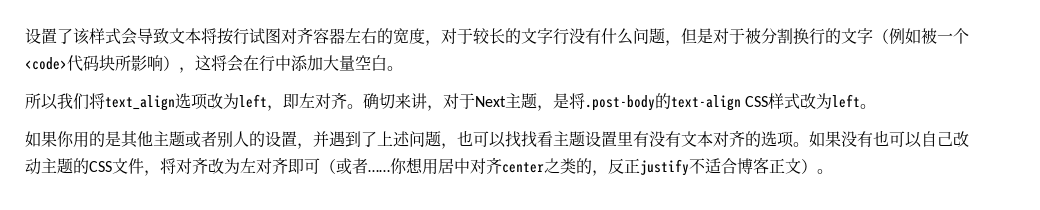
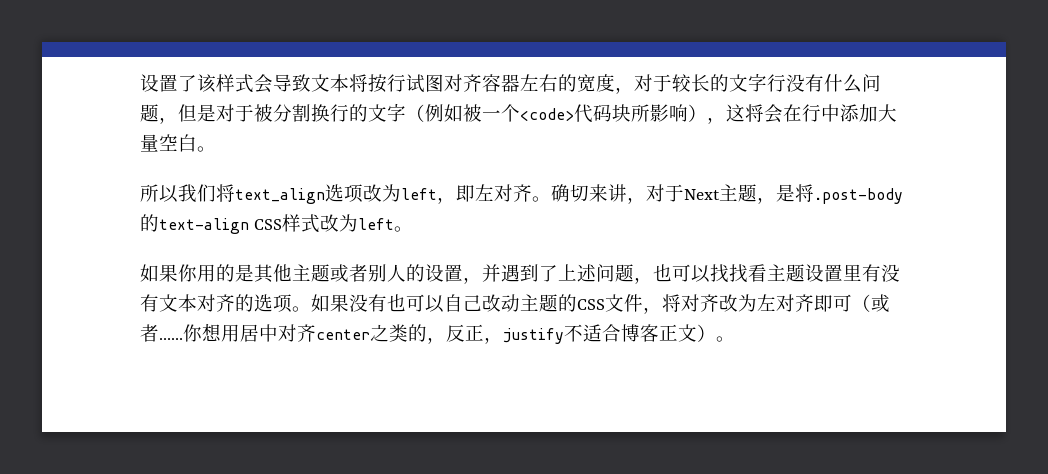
- 你想用居中对齐center之类的，反正justify不适合博客正文）。
+ 你想用居中对齐center之类的，反正，justify不适合博客正文）。

